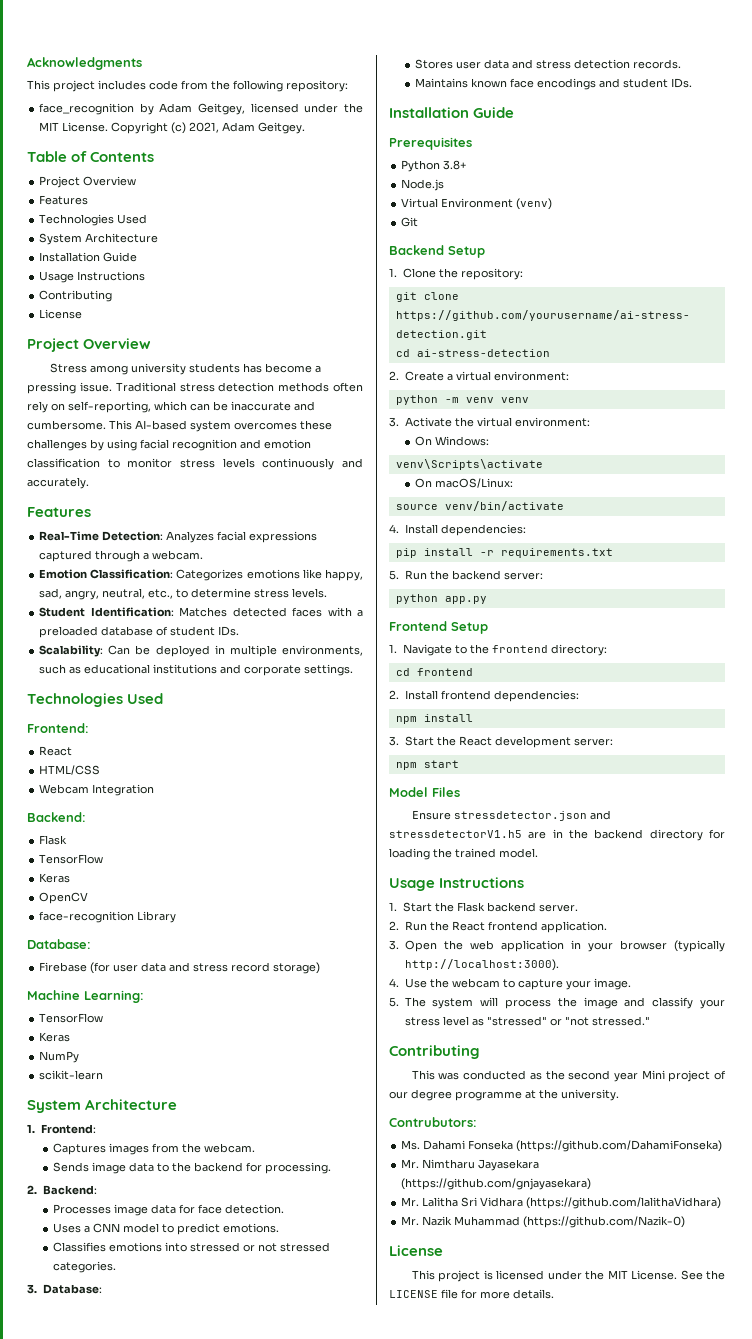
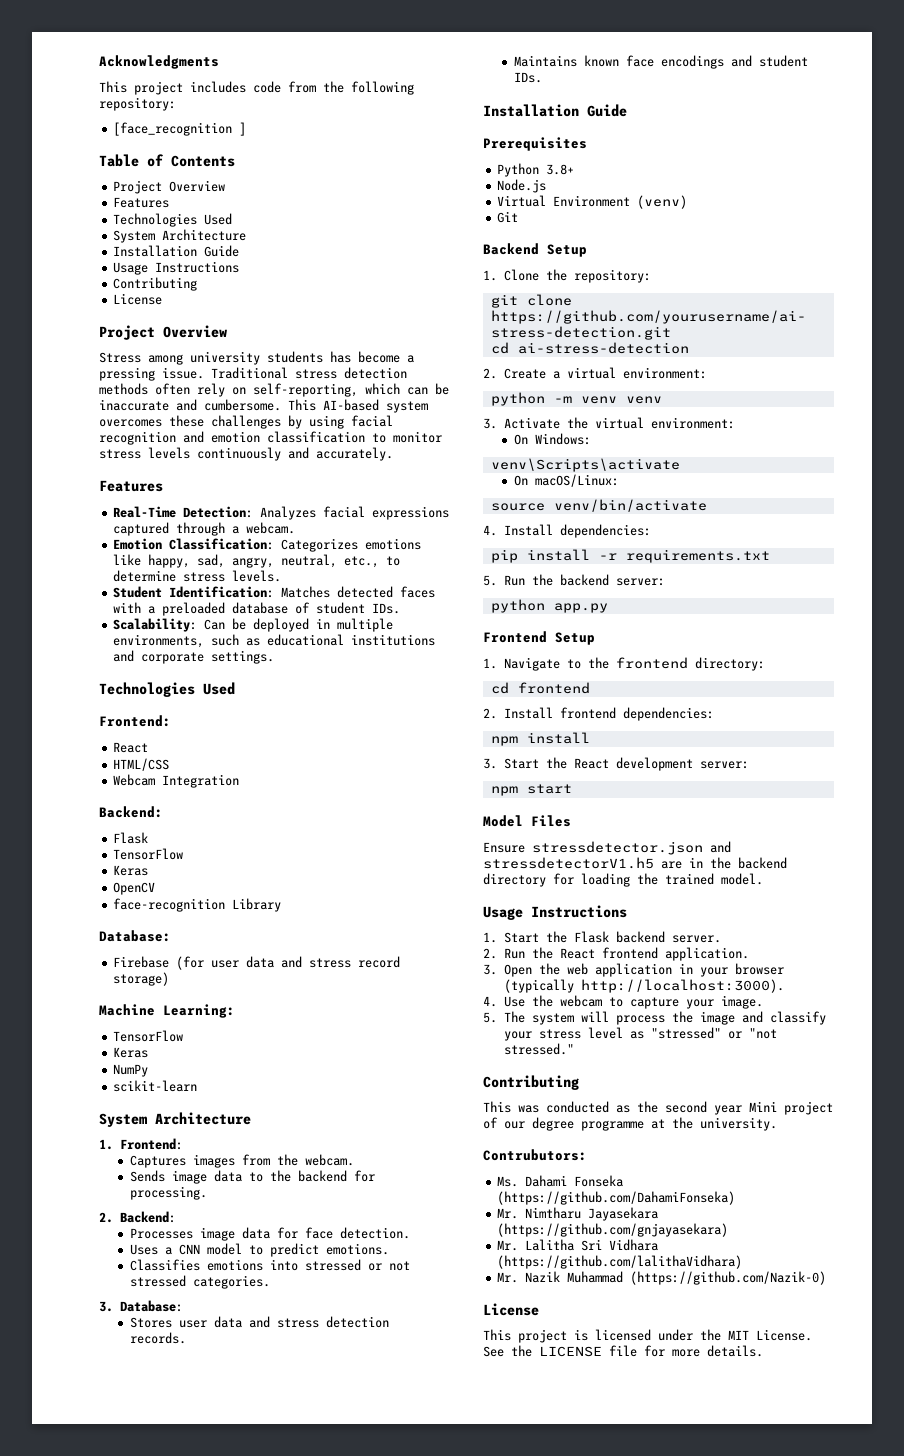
- face_recognition by Adam Geitgey, licensed under the MIT License. Copyright (c) 2021, Adam Geitgey.
+ [face_recognition ]

